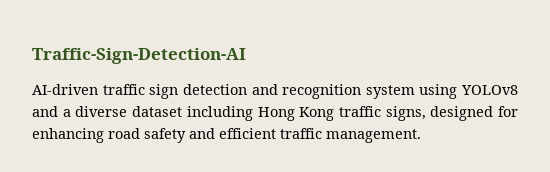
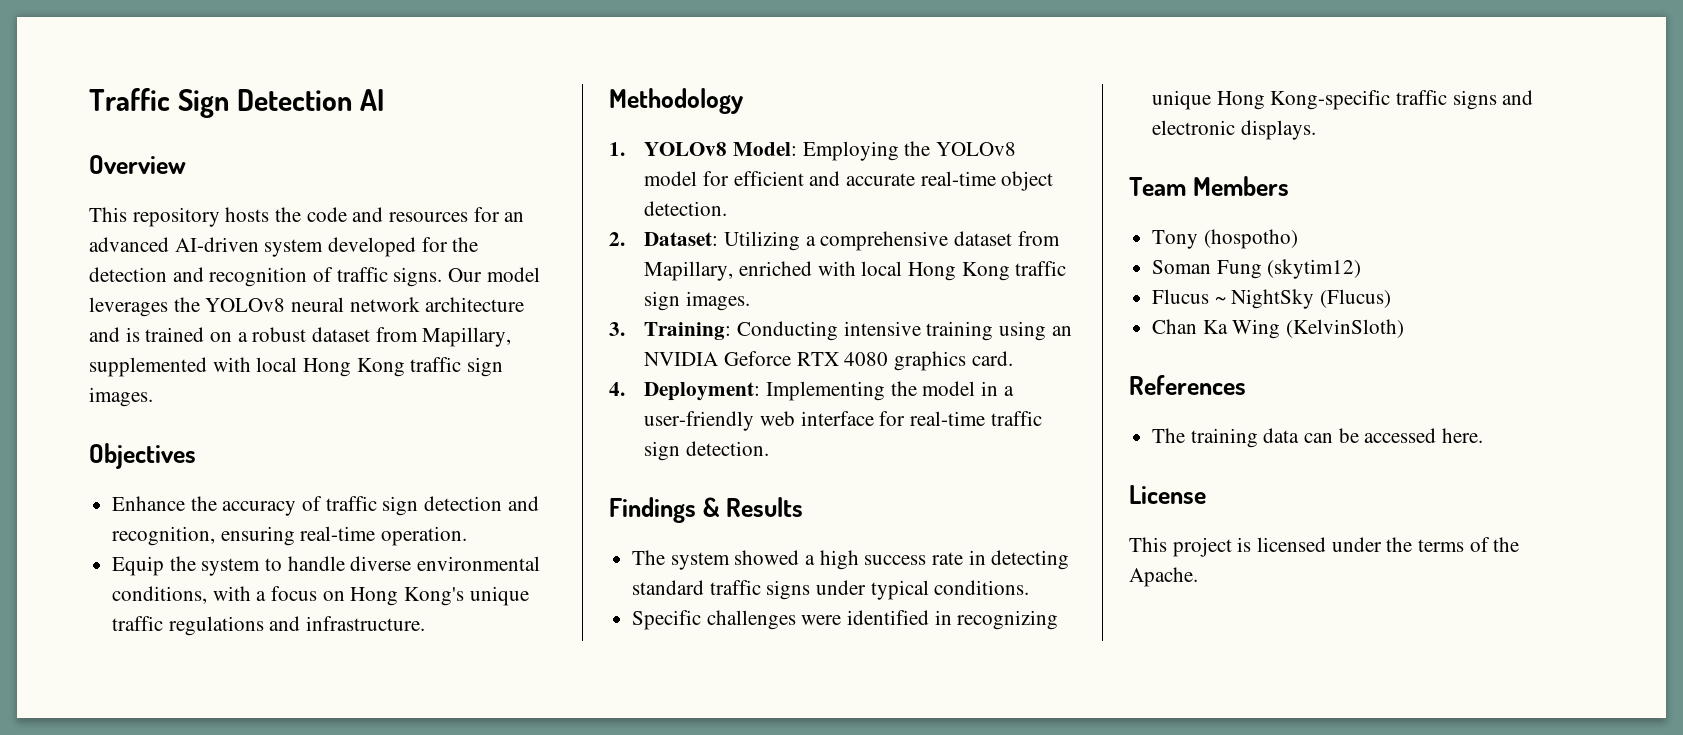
- Traffic-Sign-Detection-AI
- AI-driven traffic sign detection and recognition system using YOLOv8 and a diverse dataset including Hong Kong traffic signs, designed for enhancing road safety and efficient traffic management.
+ Traffic Sign Detection AI
+ Overview
+ This repository hosts the code and resources for an advanced AI-driven system developed for the detection and recognition of traffic signs. Our model leverages the YOLOv8 neural network architecture and is trained on a robust dataset from Mapillary, supplemented with local Hong Kong traffic sign images.
+ Objectives
+ Enhance the accuracy of traffic sign detection and recognition, ensuring real-time operation.
+ Equip the system to handle diverse environmental conditions, with a focus on Hong Kong's unique traffic regulations and infrastructure.
+ Methodology
+ 1. YOLOv8 Model: Employing the YOLOv8 model for efficient and accurate real-time object detection.
+ 2. Dataset: Utilizing a comprehensive dataset from Mapillary, enriched with local Hong Kong traffic sign images.
+ 3. Training: Conducting intensive training using an NVIDIA Geforce RTX 4080 graphics card.
+ 4. Deployment: Implementing the model in a user-friendly web interface for real-time traffic sign detection.
+ Findings & Results
+ The system showed a high success rate in detecting standard traffic signs under typical conditions.
+ Specific challenges were identified in recognizing unique Hong Kong-specific traffic signs and electronic displays.
+ Team Members
+ Tony (hospotho)
+ Soman Fung (skytim12)
+ Flucus ~ NightSky (Flucus)
+ Chan Ka Wing (KelvinSloth)
+ References
+ The training data can be accessed here.
+ License
+ This project is licensed under the terms of the Apache.

